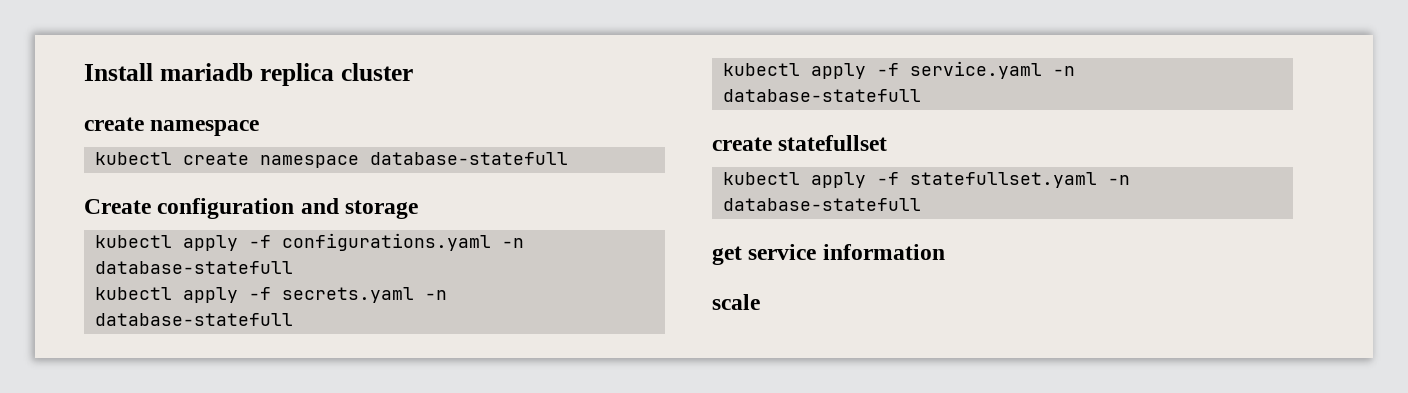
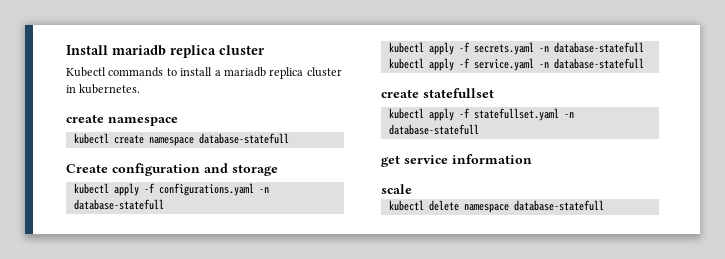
+ Kubectl commands to install a mariadb replica cluster in kubernetes.
+ kubectl delete namespace database-statefull

